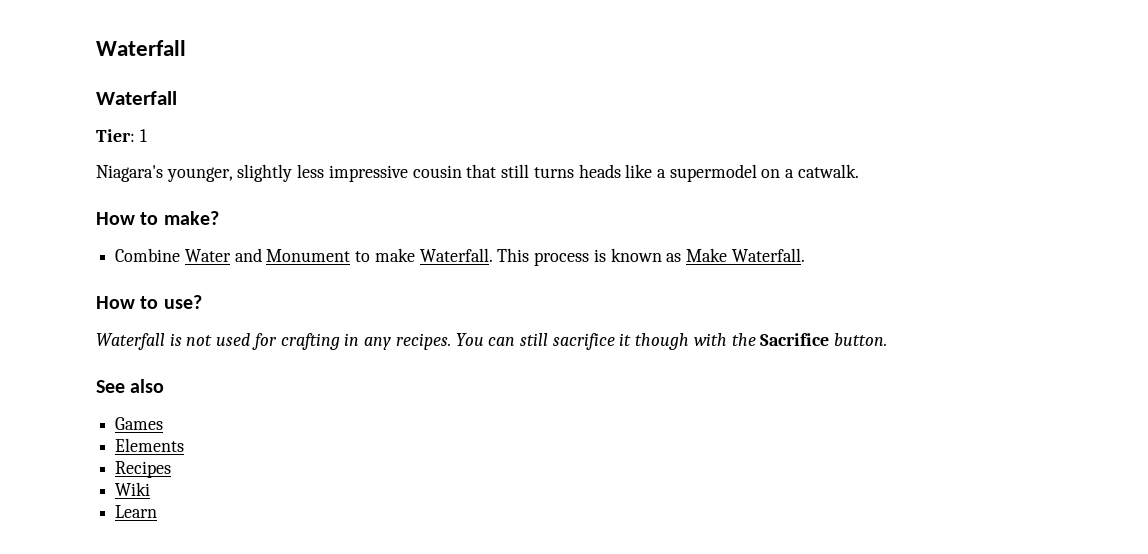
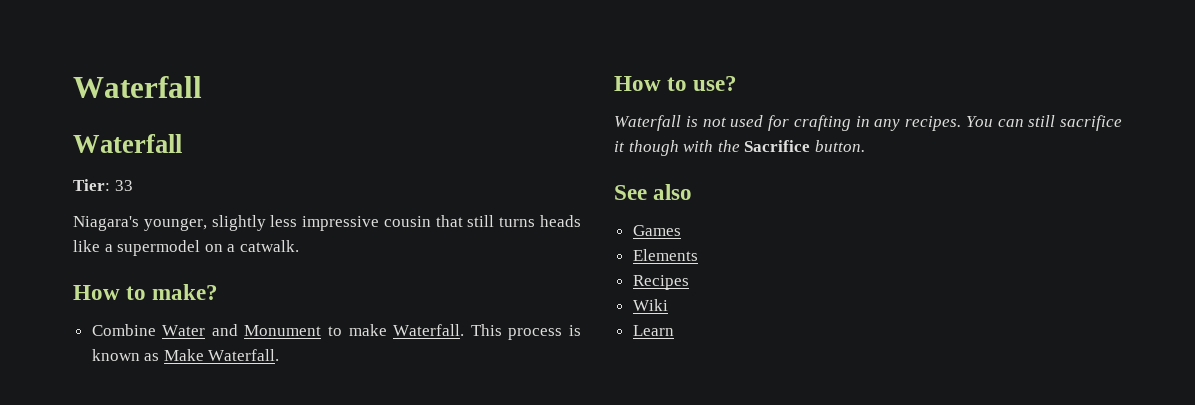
- Tier: 1
+ Tier: 33

